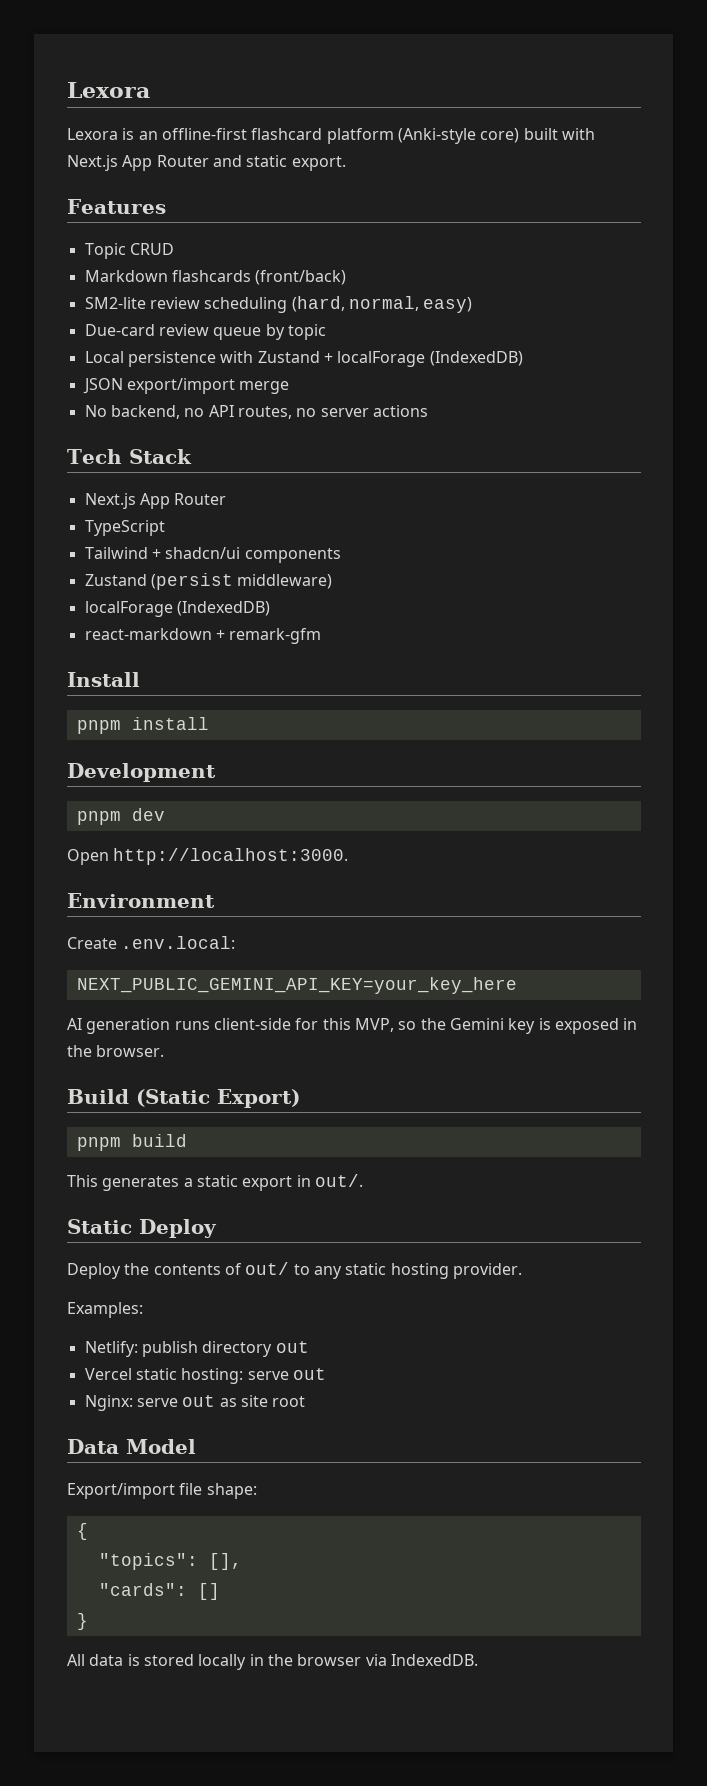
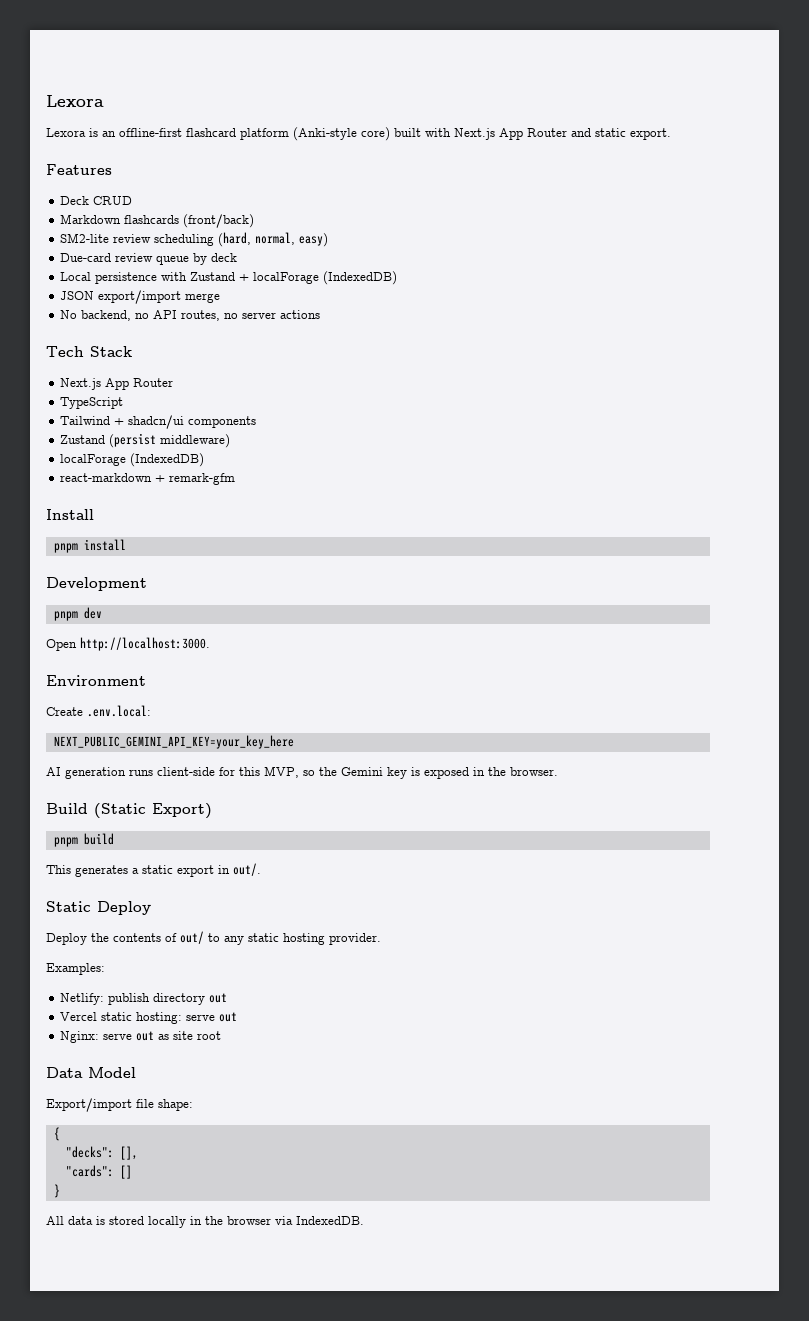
- Topic CRUD
+ Deck CRUD
- Due-card review queue by topic
+ Due-card review queue by deck
- "topics": [],
+ "decks": [],

